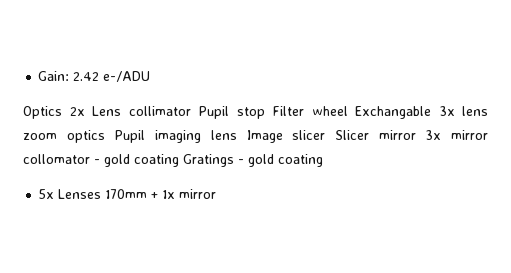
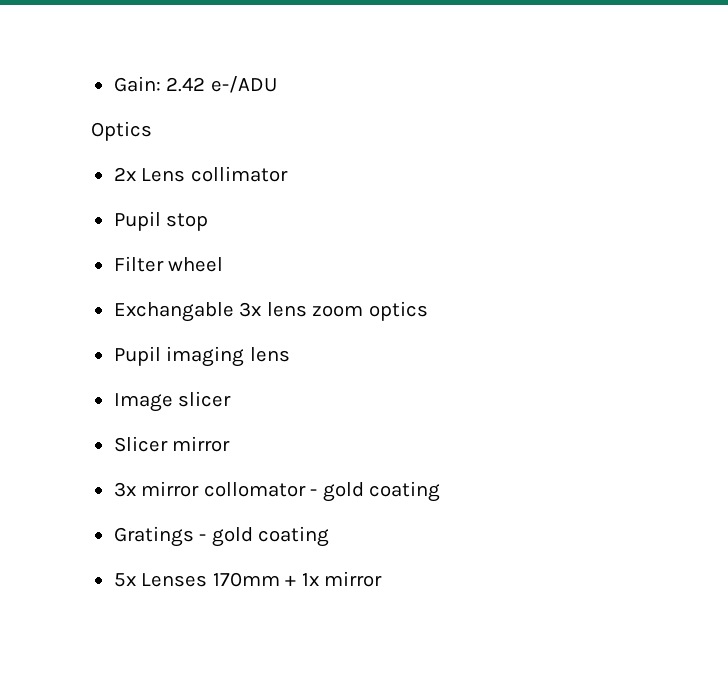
- Optics 2x Lens collimator Pupil stop Filter wheel Exchangable 3x lens zoom optics Pupil imaging lens Image slicer Slicer mirror 3x mirror collomator - gold coating Gratings - gold coating
+ Optics
+ 2x Lens collimator
+ Pupil stop
+ Filter wheel
+ Exchangable 3x lens zoom optics
+ Pupil imaging lens
+ Image slicer
+ Slicer mirror
+ 3x mirror collomator - gold coating
+ Gratings - gold coating

